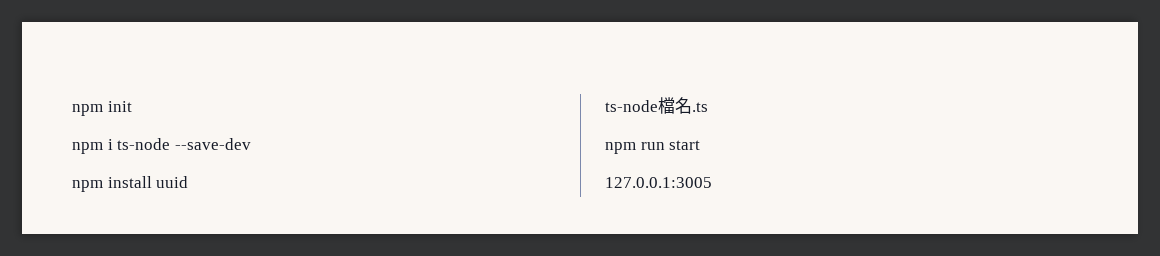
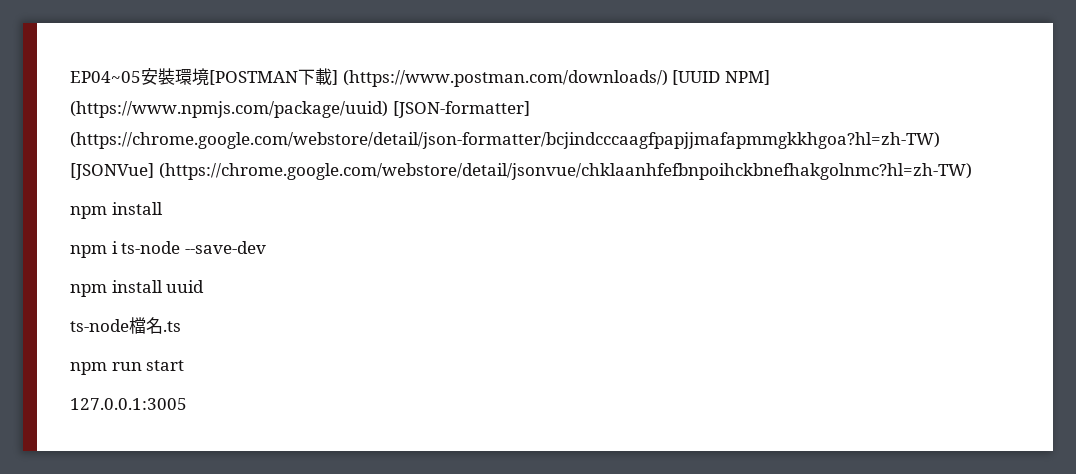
- npm init
+ EP04~05安裝環境[POSTMAN下載] (https://www.postman.com/downloads/) [UUID NPM] (https://www.npmjs.com/package/uuid) [JSON-formatter] (https://chrome.google.com/webstore/detail/json-formatter/bcjindcccaagfpapjjmafapmmgkkhgoa?hl=zh-TW) [JSONVue] (https://chrome.google.com/webstore/detail/jsonvue/chklaanhfefbnpoihckbnefhakgolnmc?hl=zh-TW)
+ npm install

